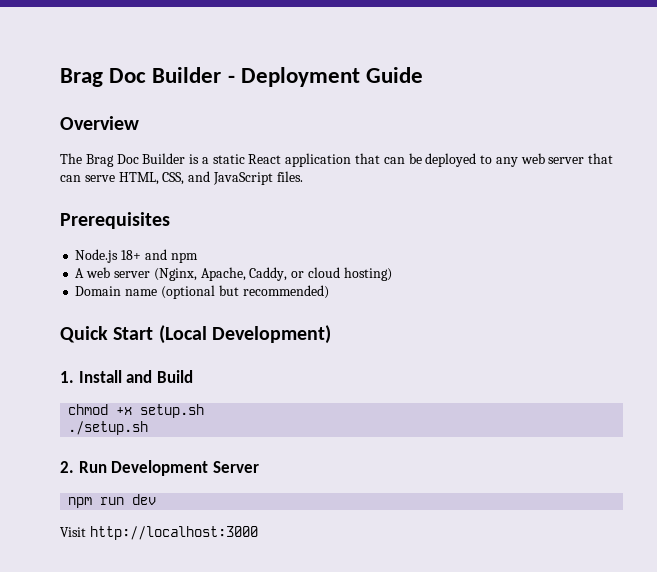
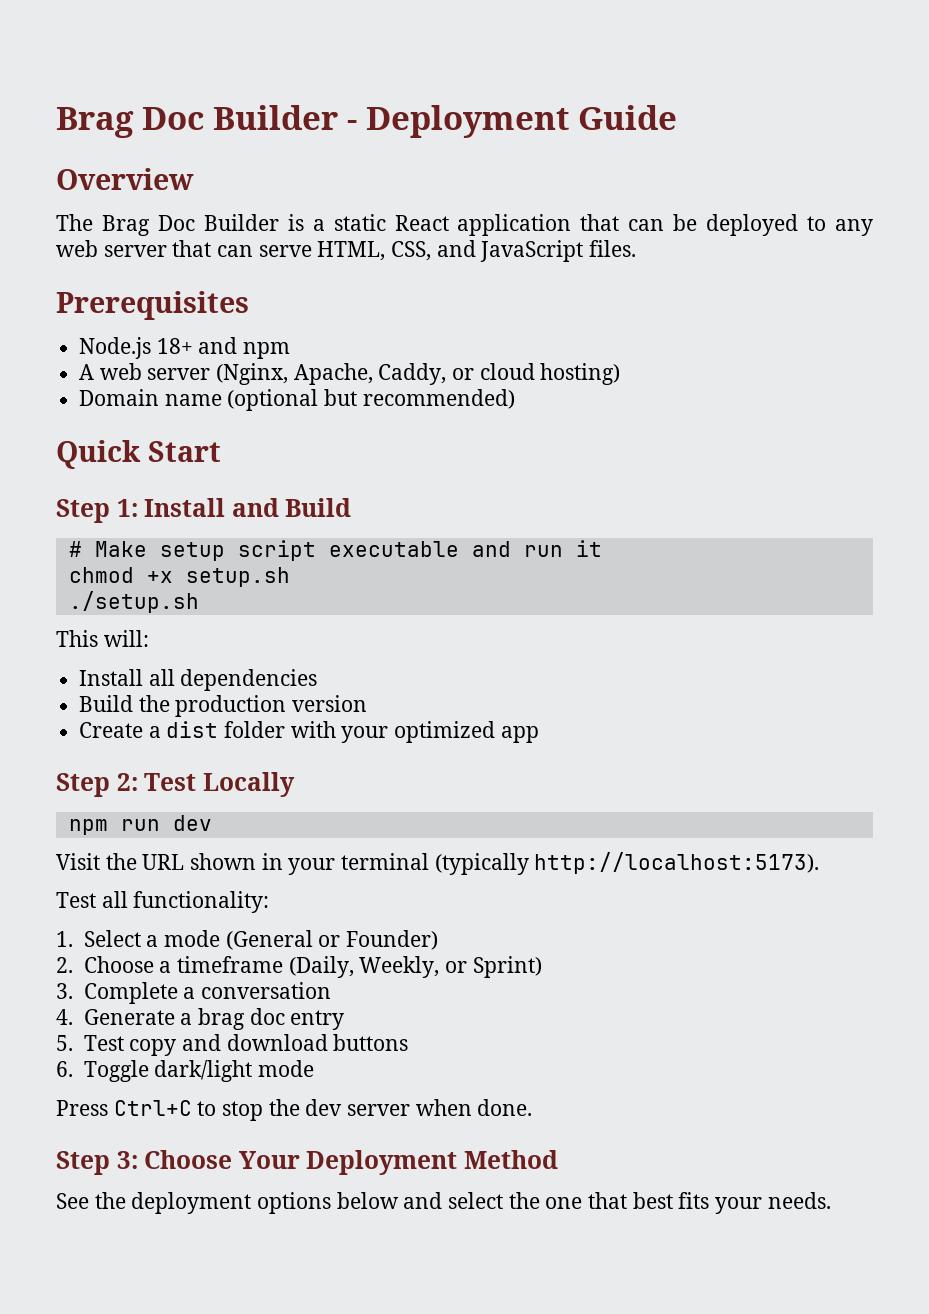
- Quick Start (Local Development)
- 1. Install and Build
+ Quick Start
+ Step 1: Install and Build
+ # Make setup script executable and run it
  chmod +x setup.sh
  ./setup.sh
- 2. Run Development Server
+ This will:
+ Install all dependencies
+ Build the production version
+ Create a dist folder with your optimized app
+ Step 2: Test Locally
  npm run dev
- Visit http://localhost:3000
+ Visit the URL shown in your terminal (typically http://localhost:5173).
+ Test all functionality:
+ 1. Select a mode (General or Founder)
+ 2. Choose a timeframe (Daily, Weekly, or Sprint)
+ 3. Complete a conversation
+ 4. Generate a brag doc entry
+ 5. Test copy and download buttons
+ 6. Toggle dark/light mode
+ Press Ctrl+C to stop the dev server when done.
+ Step 3: Choose Your Deployment Method
+ See the deployment options below and select the one that best fits your needs.

